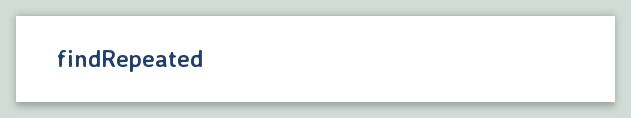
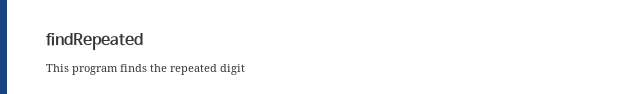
+ This program finds the repeated digit

